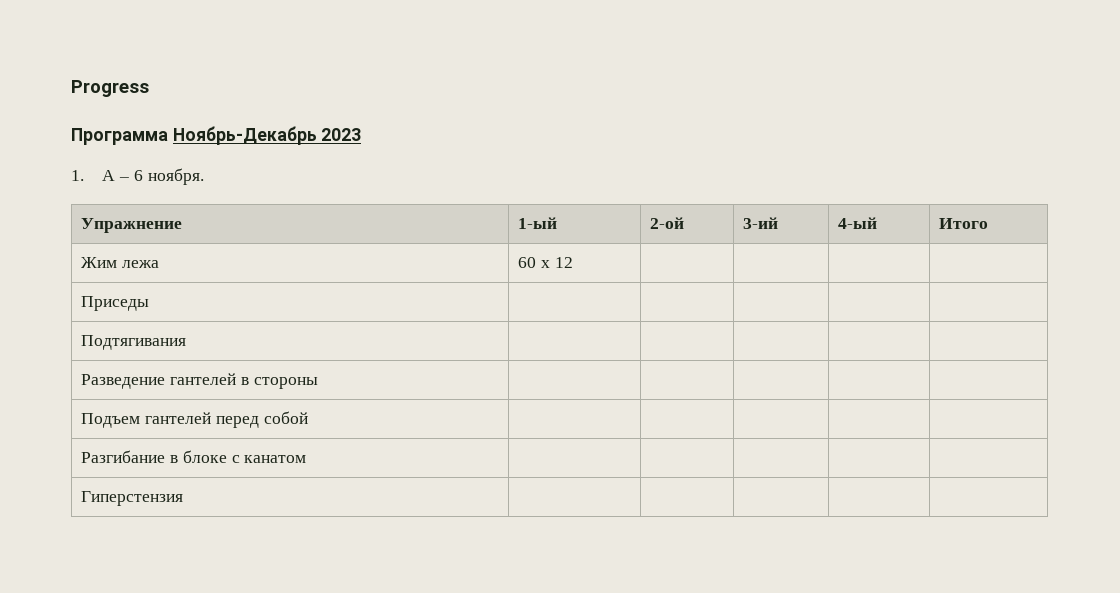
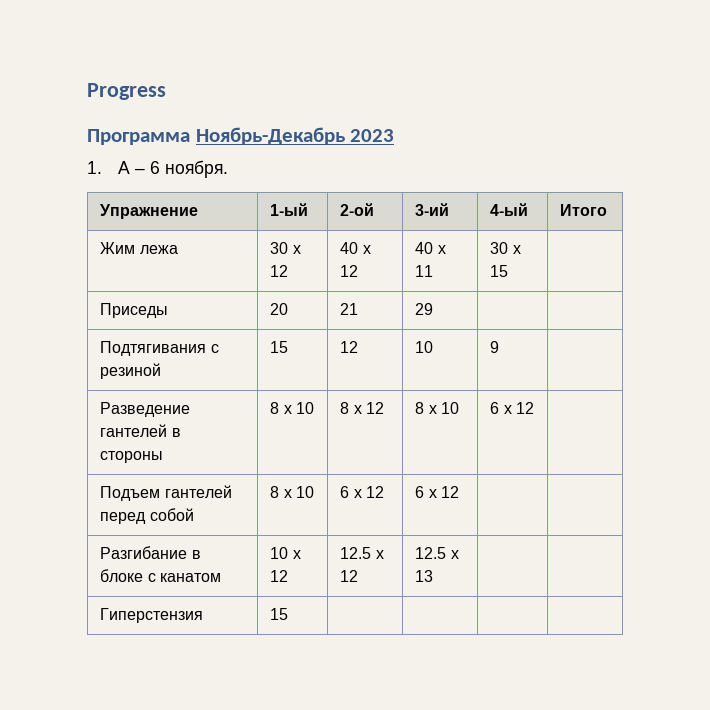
- Жим лежа | 60 х 12 | | | |
- Приседы | | | | |
- Подтягивания | | | | |
- Разведение гантелей в стороны | | | | |
- Подъем гантелей перед собой | | | | |
+ Жим лежа | 30 х 12 | 40 х 12 | 40 х 11 | 30 x 15 |
+ Приседы | 20 | 21 | 29 | |
+ Подтягивания с резиной | 15 | 12 | 10 | 9 |
+ Разведение гантелей в стороны | 8 x 10 | 8 x 12 | 8 x 10 | 6 x 12 |
+ Подъем гантелей перед собой | 8 x 10 | 6 х 12 | 6 х 12 | |
- Разгибание в блоке с канатом | | | | |
+ Разгибание в блоке с канатом | 10 х 12 | 12.5 х 12 | 12.5 х 13 | |
- Гиперстензия | | | | |
+ Гиперстензия | 15 | | | |

